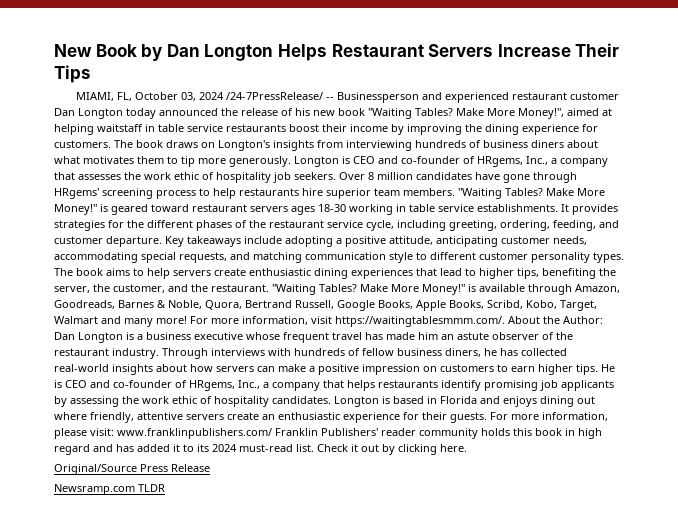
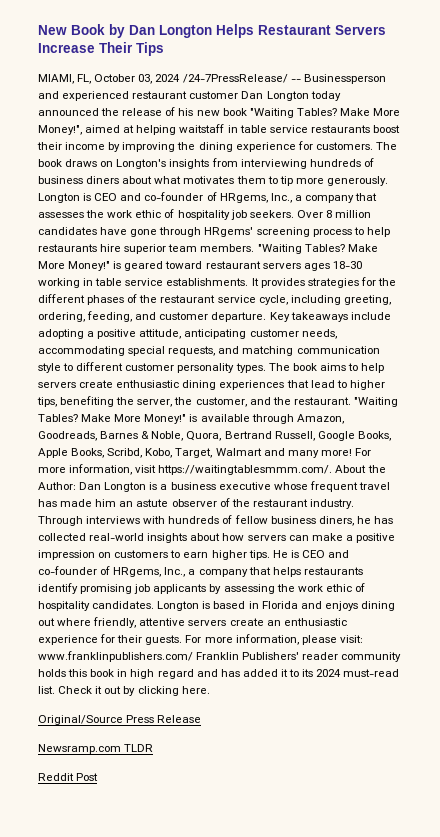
+ Reddit Post

